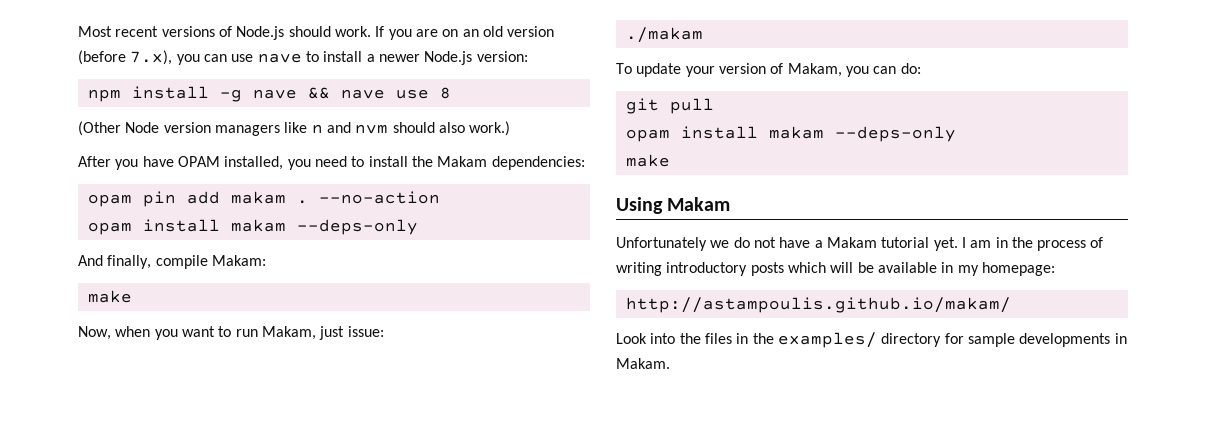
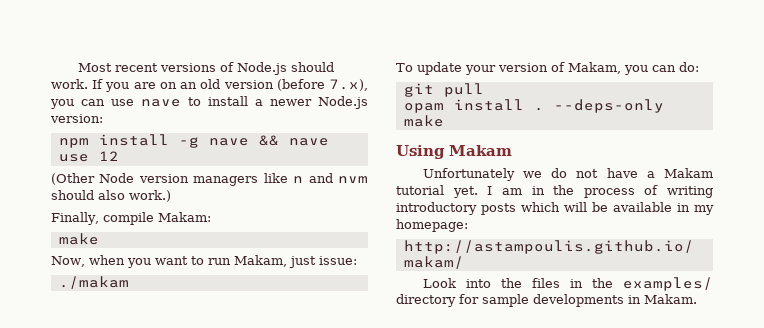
- npm install -g nave && nave use 8
+ npm install -g nave && nave use 12
- After you have OPAM installed, you need to install the Makam dependencies:
- opam pin add makam . --no-action
- opam install makam --deps-only
- And finally, compile Makam:
+ Finally, compile Makam:
  git pull
- opam install makam --deps-only
+ opam install . --deps-only

